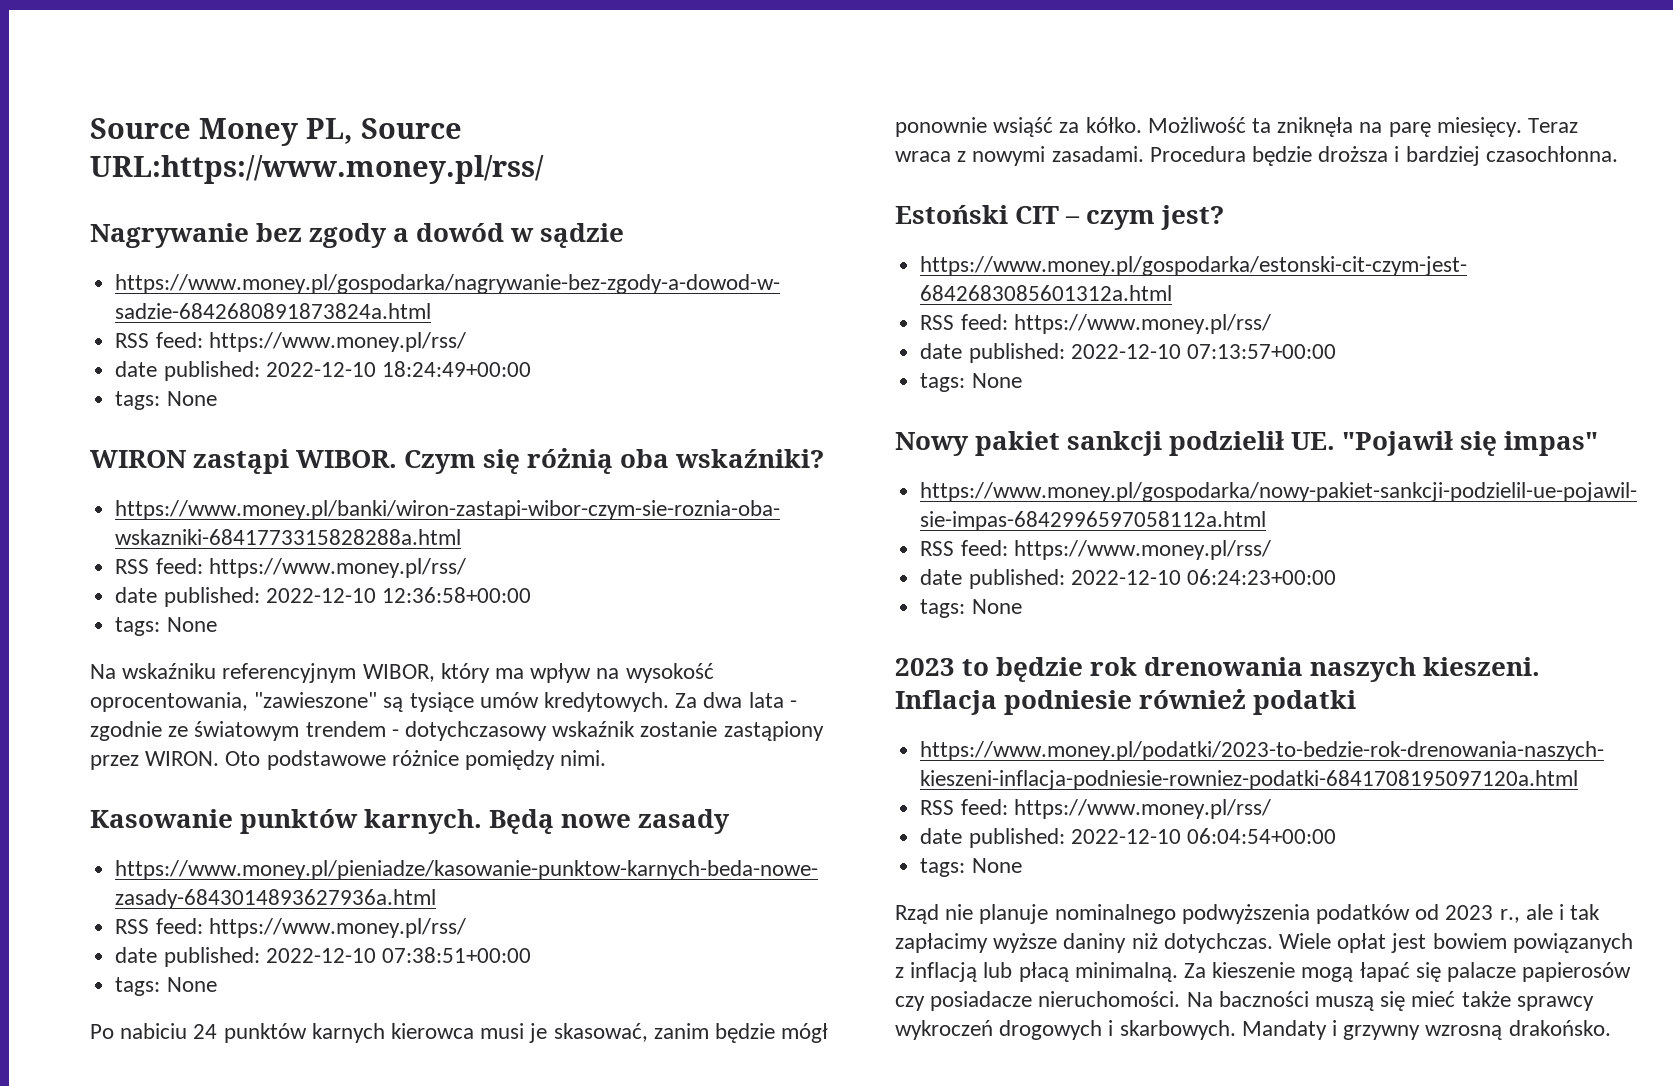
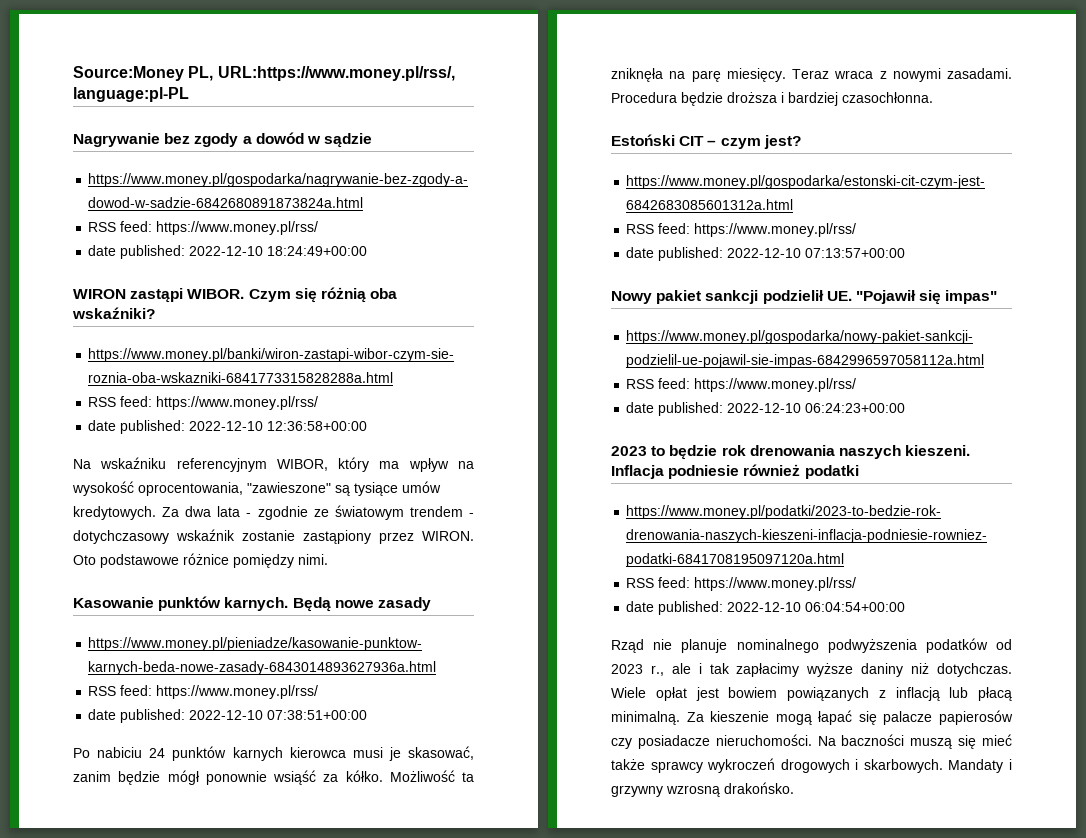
- Source Money PL, Source URL:https://www.money.pl/rss/
+ Source:Money PL, URL:https://www.money.pl/rss/, language:pl-PL
  date published: 2022-12-10 18:24:49+00:00
- tags: None
  date published: 2022-12-10 12:36:58+00:00
- tags: None
  date published: 2022-12-10 07:38:51+00:00
- tags: None
  date published: 2022-12-10 07:13:57+00:00
- tags: None
  date published: 2022-12-10 06:24:23+00:00
- tags: None
  date published: 2022-12-10 06:04:54+00:00
- tags: None

